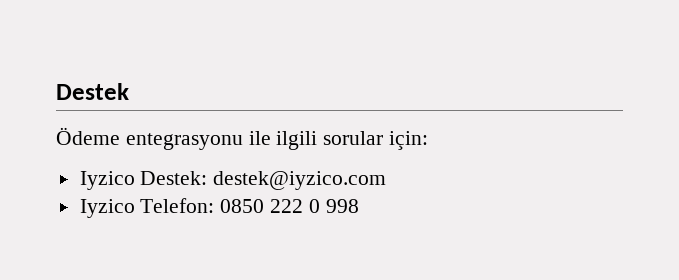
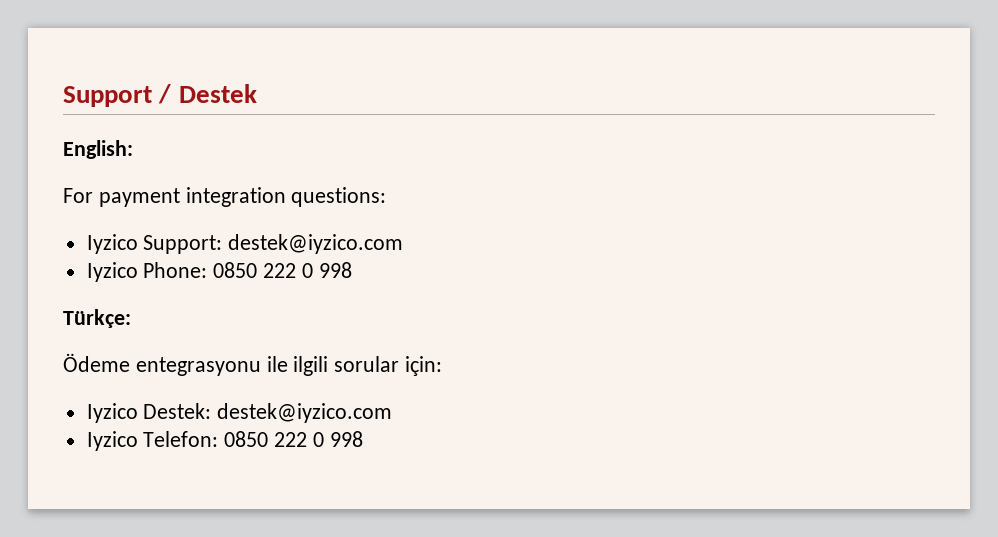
- Destek
+ Support / Destek
+ English:
+ For payment integration questions:
+ Iyzico Support: destek@iyzico.com
+ Iyzico Phone: 0850 222 0 998
+ Türkçe:

